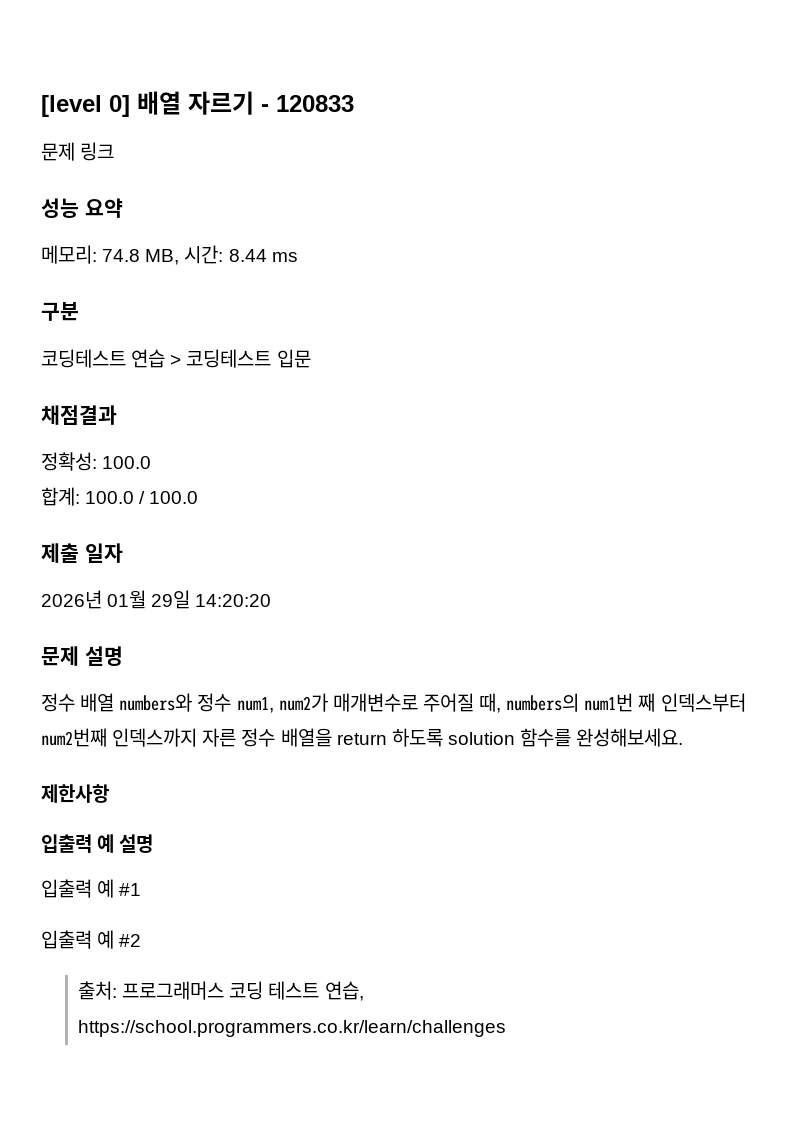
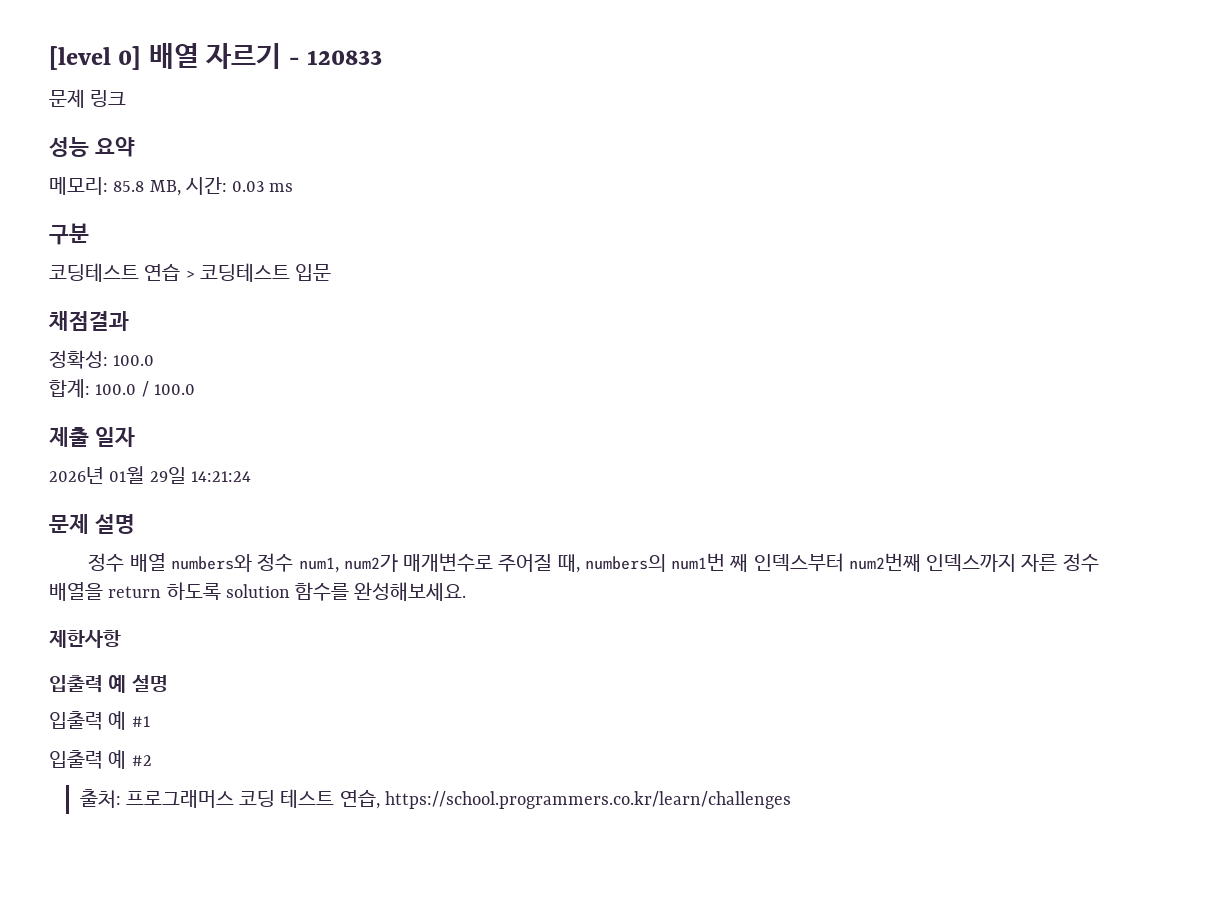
- 메모리: 74.8 MB, 시간: 8.44 ms
+ 메모리: 85.8 MB, 시간: 0.03 ms
- 2026년 01월 29일 14:20:20
+ 2026년 01월 29일 14:21:24

